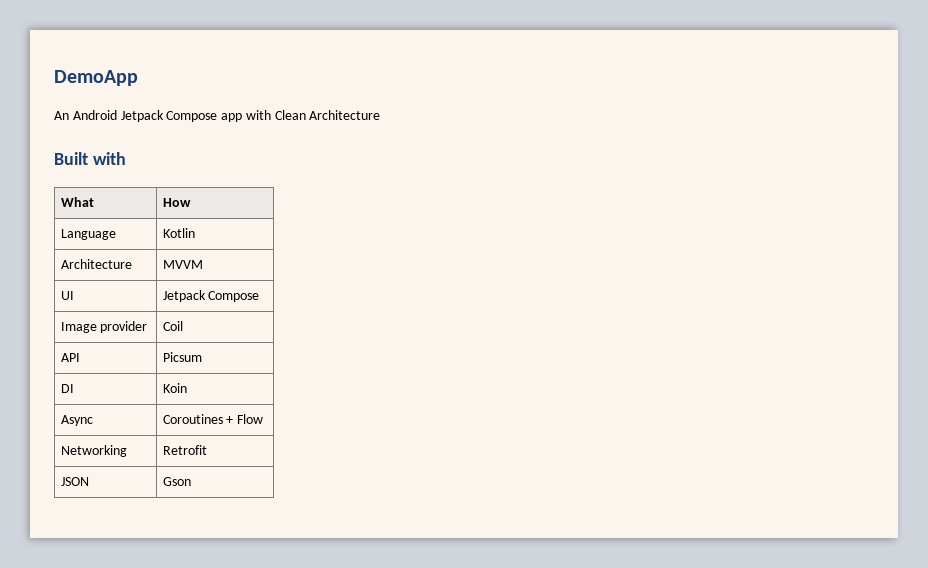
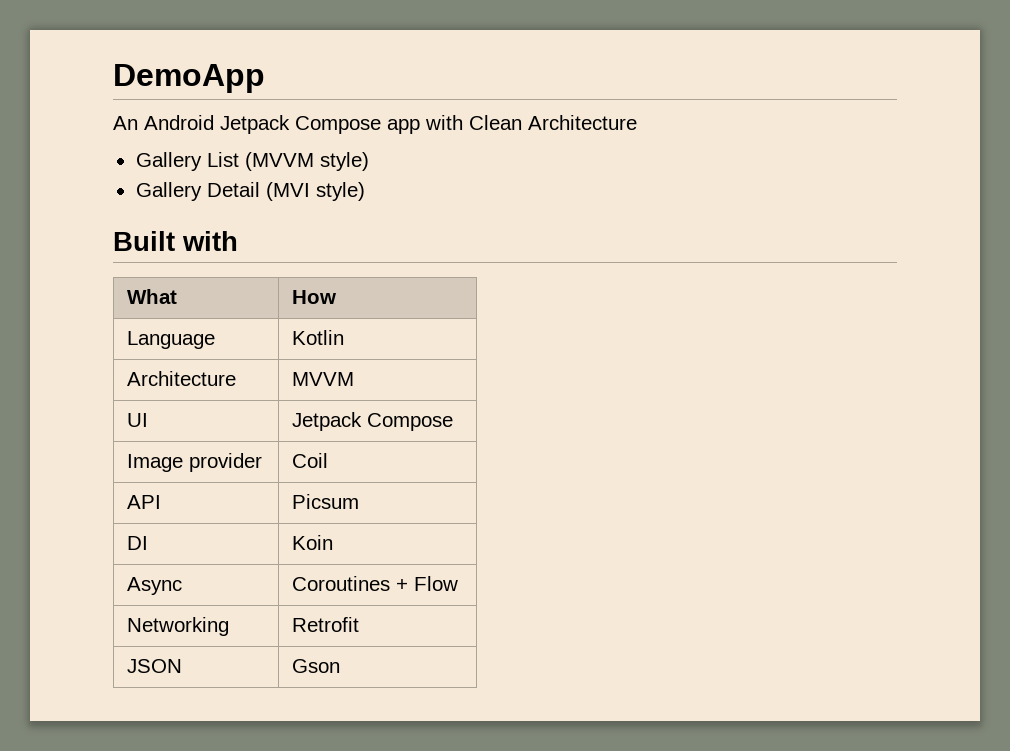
+ Gallery List (MVVM style)
+ Gallery Detail (MVI style)

